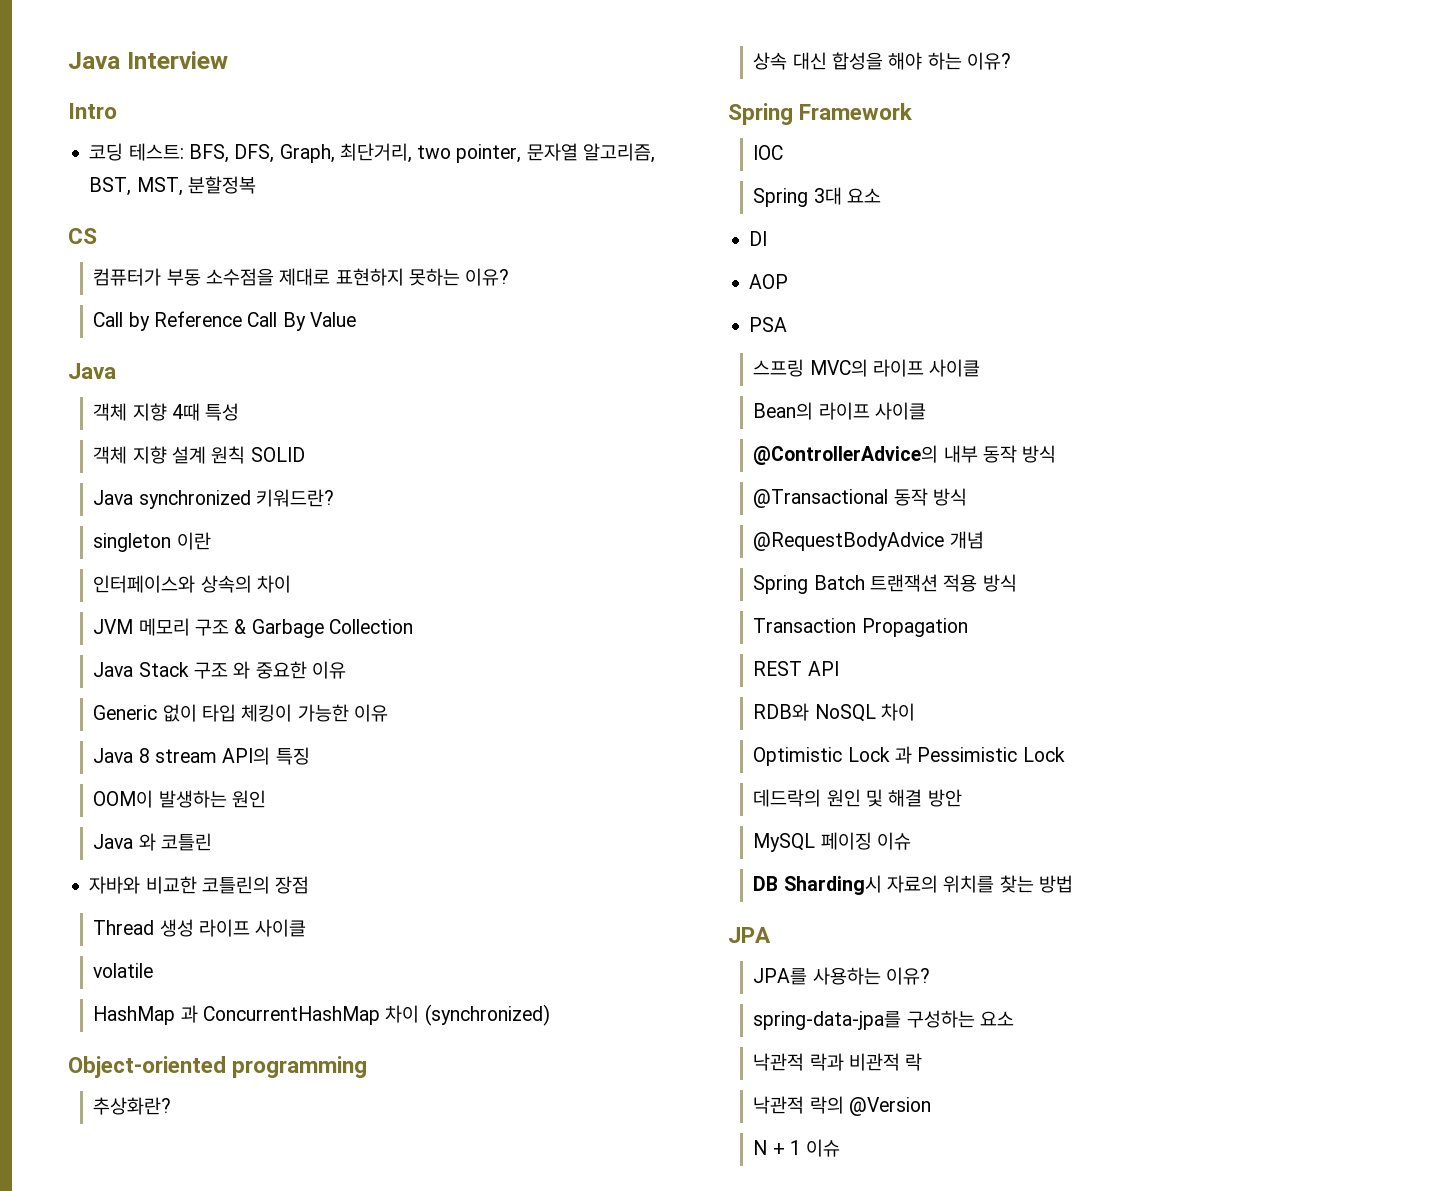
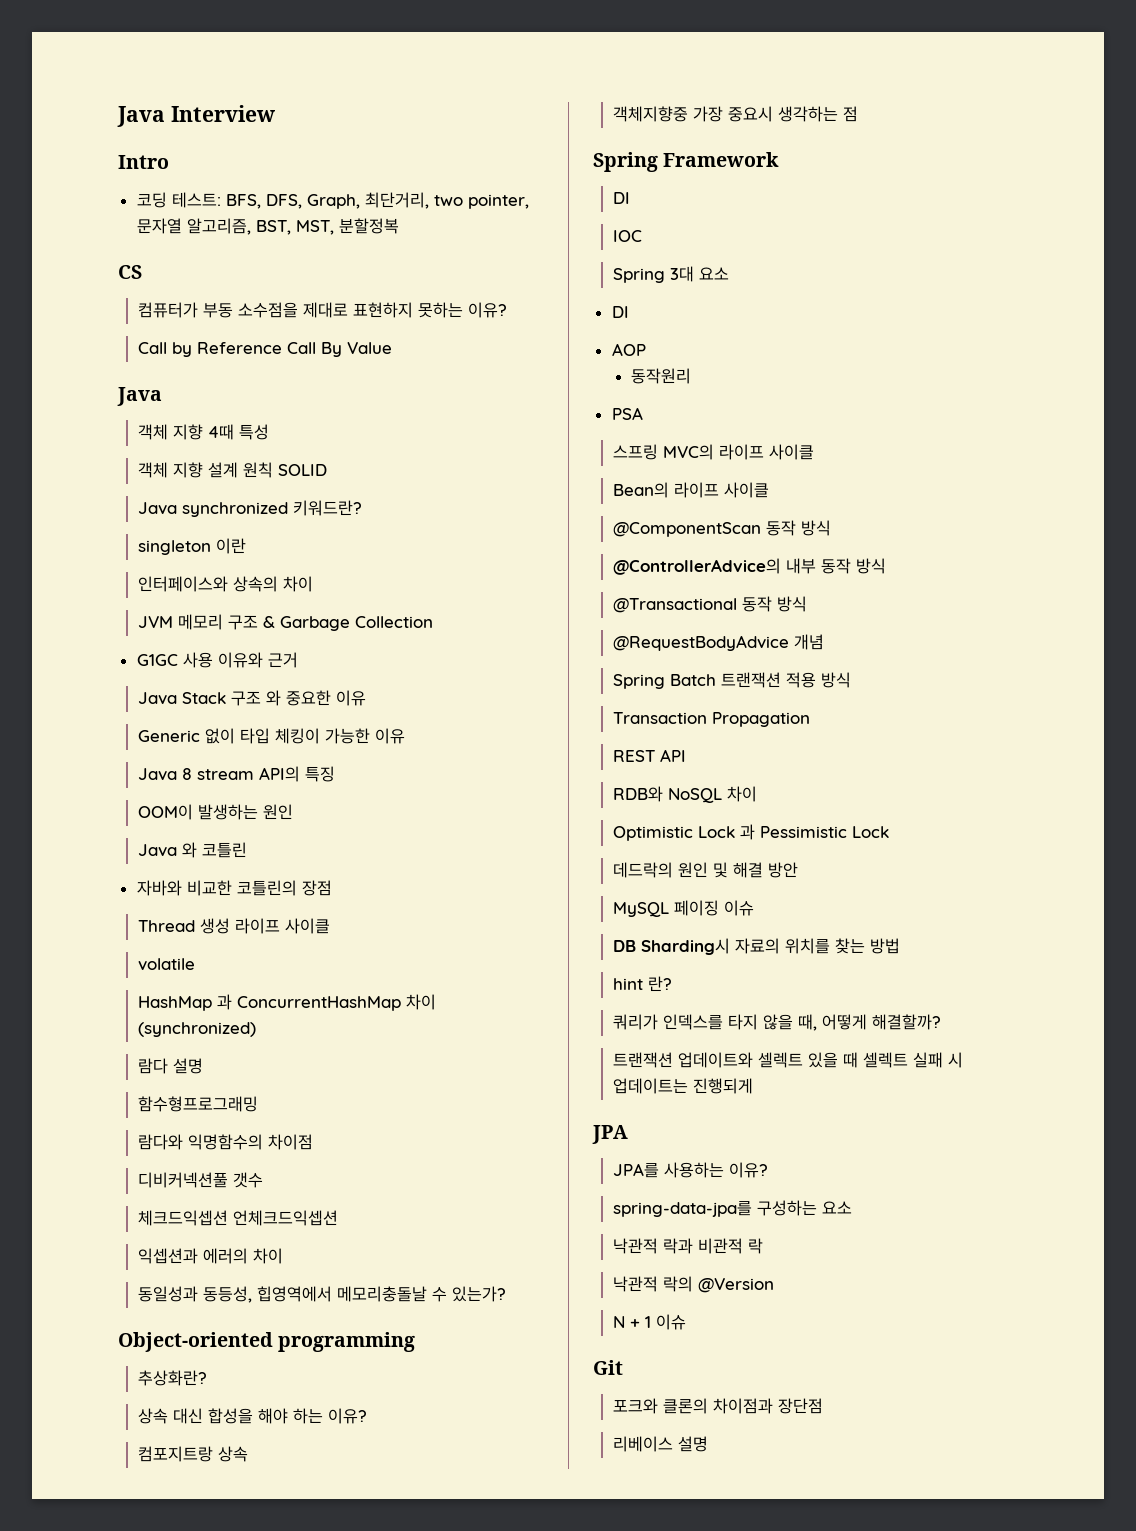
+ G1GC 사용 이유와 근거
+ 람다 설명
+ 함수형프로그래밍
+ 람다와 익명함수의 차이점
+ 디비커넥션풀 갯수
+ 체크드익셉션 언체크드익셉션
+ 익셉션과 에러의 차이
+ 동일성과 동등성, 힙영역에서 메모리충돌날 수 있는가?
+ 컴포지트랑 상속
+ 객체지향중 가장 중요시 생각하는 점
  Spring Framework
+ DI
+ 동작원리
+ @ComponentScan 동작 방식
+ hint 란?
+ 쿼리가 인덱스를 타지 않을 때, 어떻게 해결할까?
+ 트랜잭션 업데이트와 셀렉트 있을 때 셀렉트 실패 시 업데이트는 진행되게
+ Git
+ 포크와 클론의 차이점과 장단점
+ 리베이스 설명

